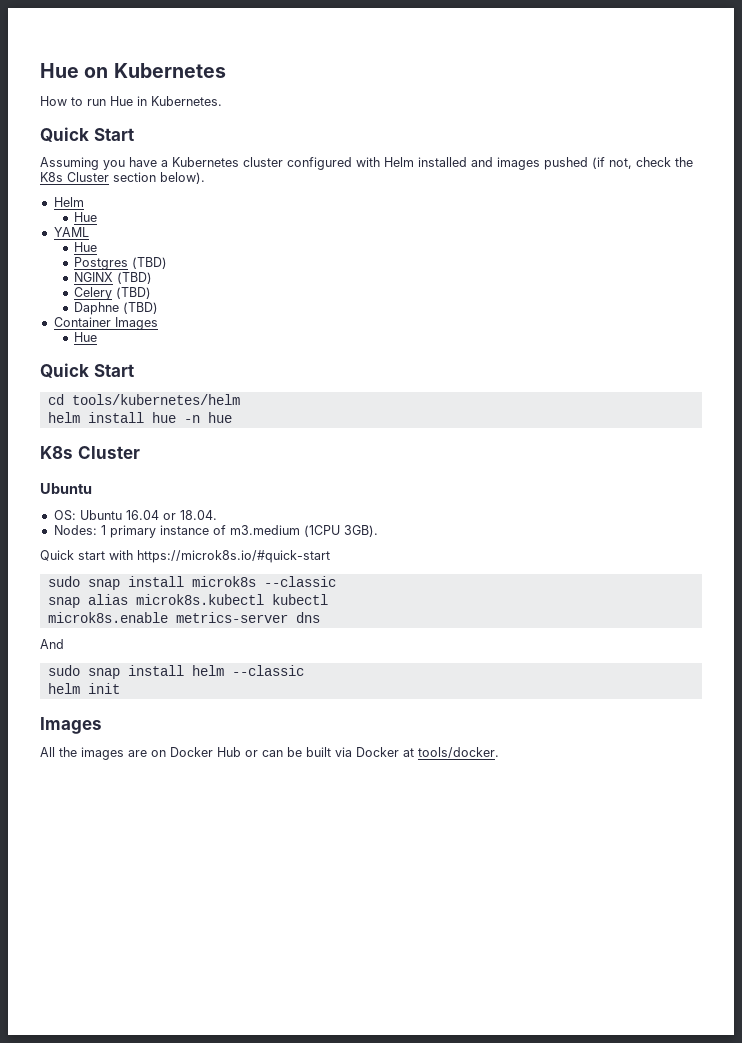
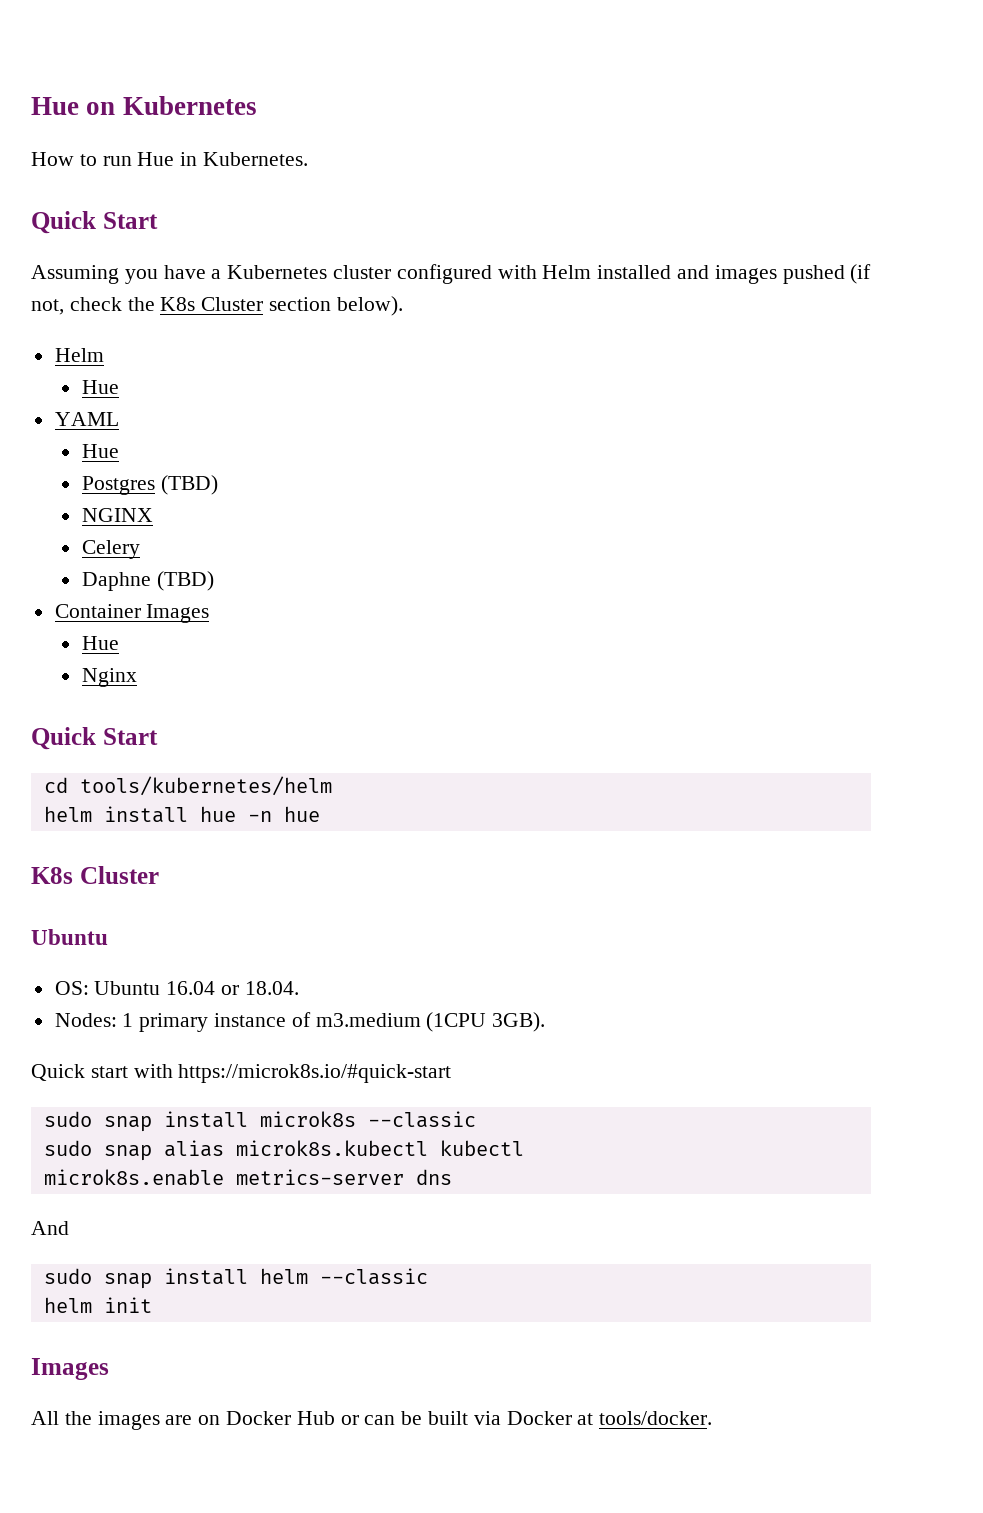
- NGINX (TBD)
+ NGINX
- Celery (TBD)
+ Celery
+ Nginx
- snap alias microk8s.kubectl kubectl
+ sudo snap alias microk8s.kubectl kubectl

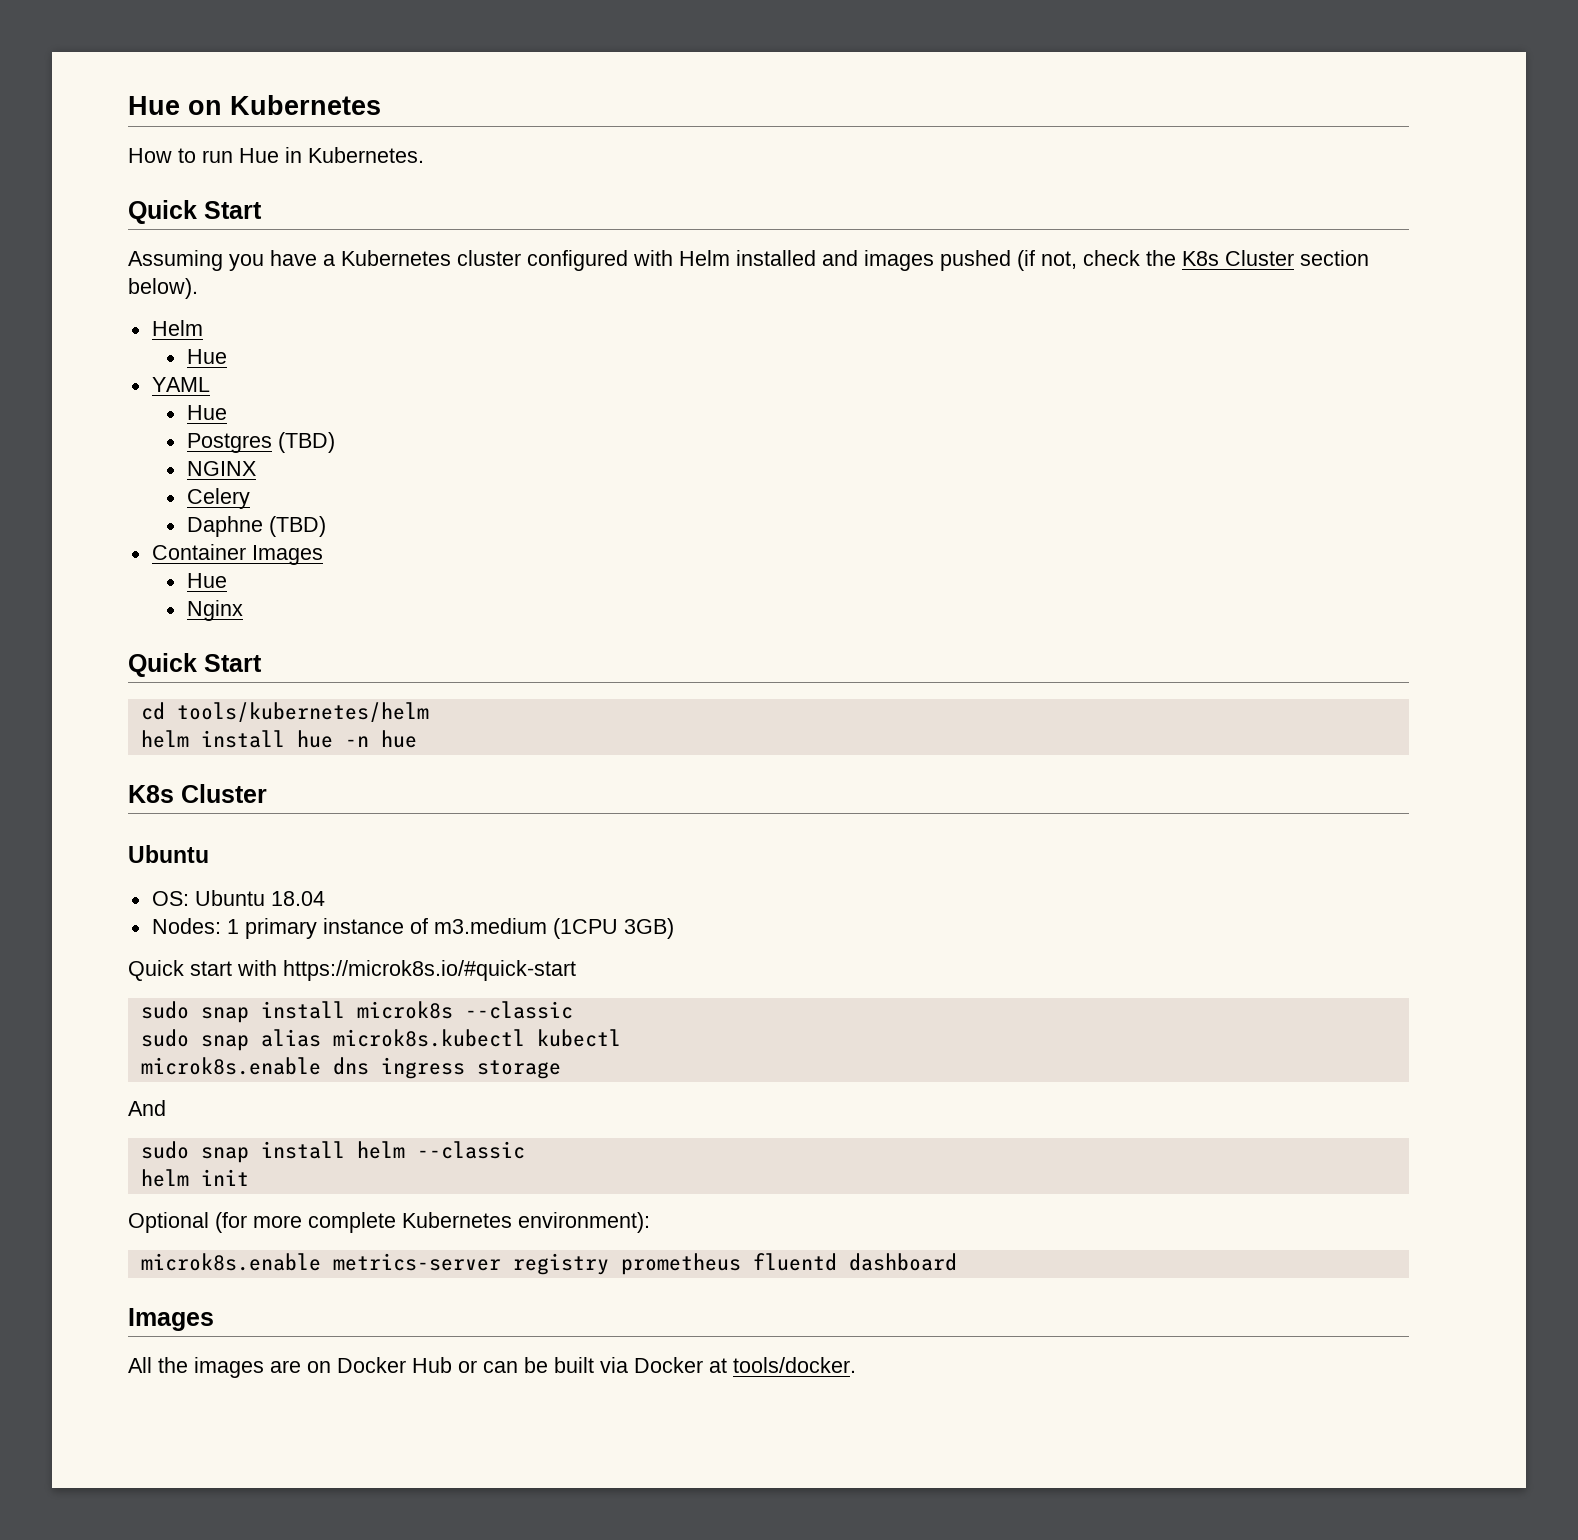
- OS: Ubuntu 16.04 or 18.04.
+ OS: Ubuntu 18.04
- Nodes: 1 primary instance of m3.medium (1CPU 3GB).
+ Nodes: 1 primary instance of m3.medium (1CPU 3GB)
- microk8s.enable metrics-server dns
+ microk8s.enable dns ingress storage
+ Optional (for more complete Kubernetes environment):
+ microk8s.enable metrics-server registry prometheus fluentd dashboard

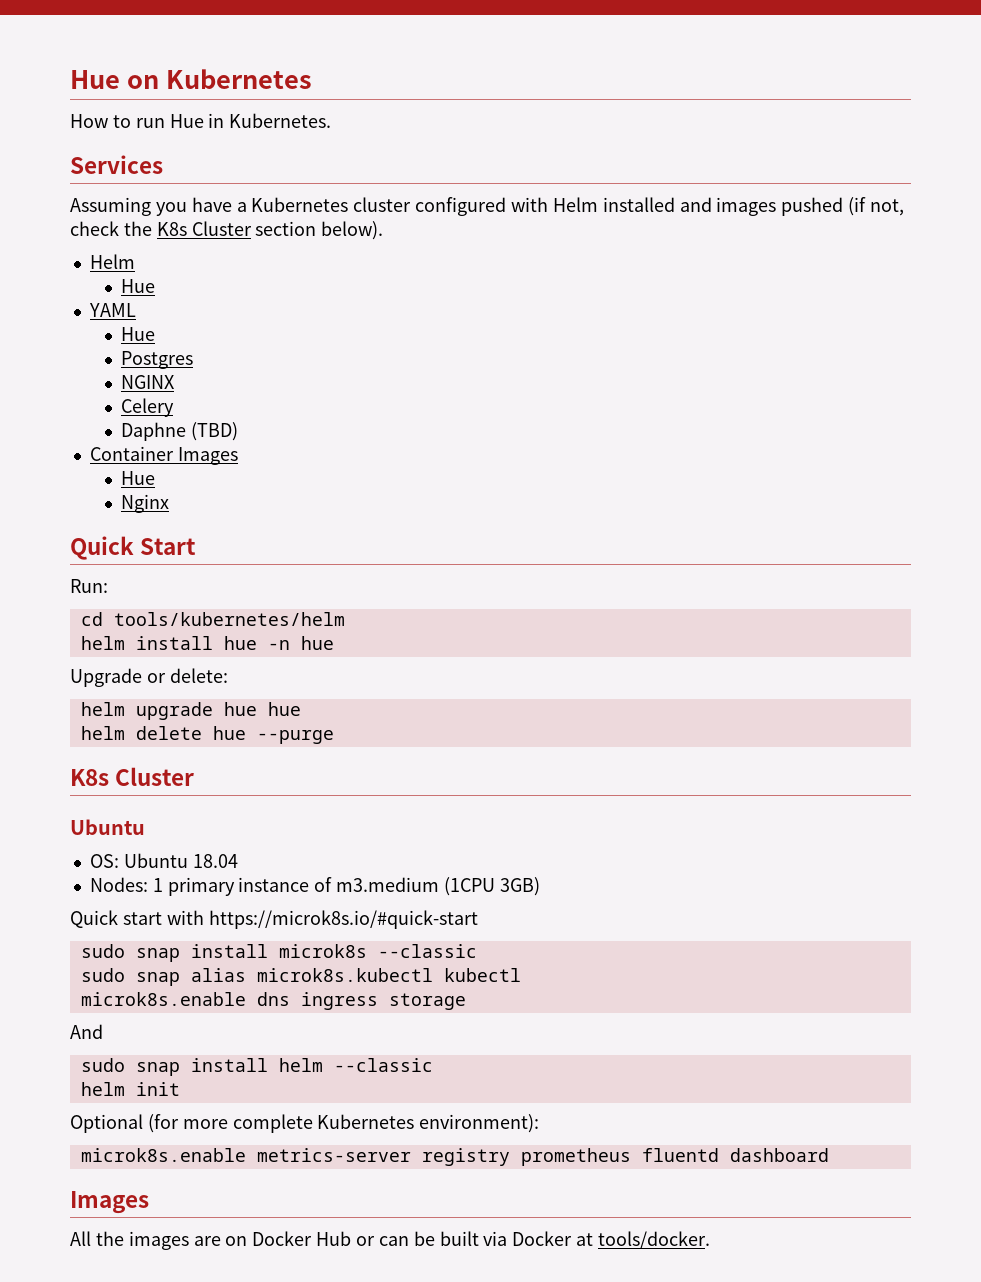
  How to run Hue in Kubernetes.
- Quick Start
+ Services
- Postgres (TBD)
+ Postgres
+ Run:
+ Upgrade or delete:
+ helm upgrade hue hue
+ helm delete hue --purge

